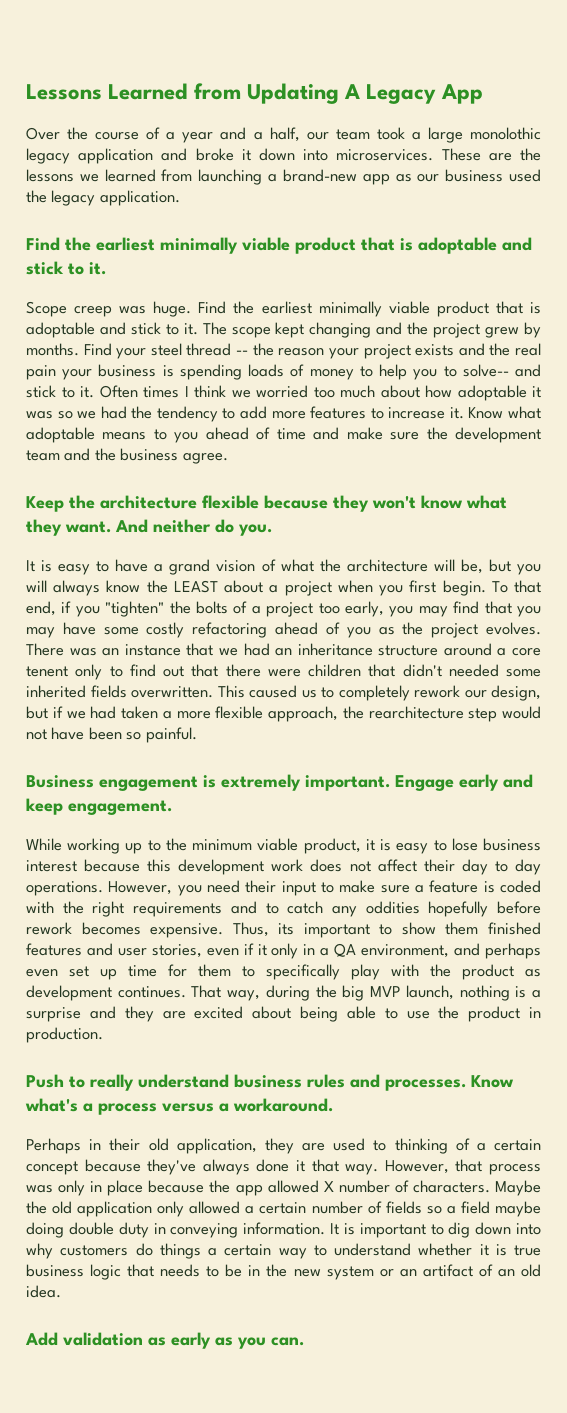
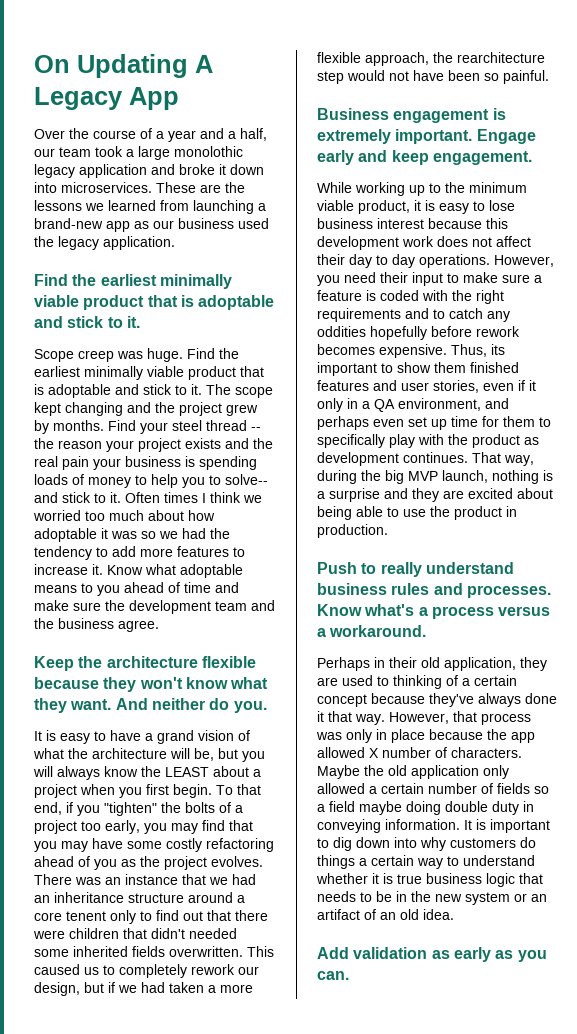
- Lessons Learned from Updating A Legacy App
+ On Updating A Legacy App

